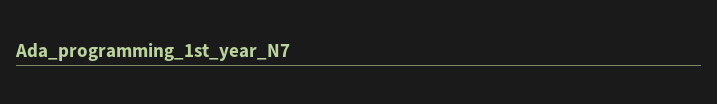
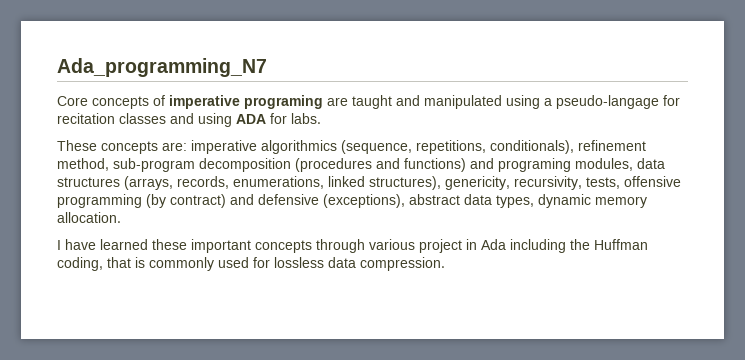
- Ada_programming_1st_year_N7
+ Ada_programming_N7
+ Core concepts of imperative programing are taught and manipulated using a pseudo-langage for recitation classes and using ADA for labs.
+ These concepts are: imperative algorithmics (sequence, repetitions, conditionals), refinement method, sub-program decomposition (procedures and functions) and programing modules, data structures (arrays, records, enumerations, linked structures), genericity, recursivity, tests, offensive programming (by contract) and defensive (exceptions), abstract data types, dynamic memory allocation.
+ I have learned these important concepts through various project in Ada including the Huffman coding, that is commonly used for lossless data compression.

